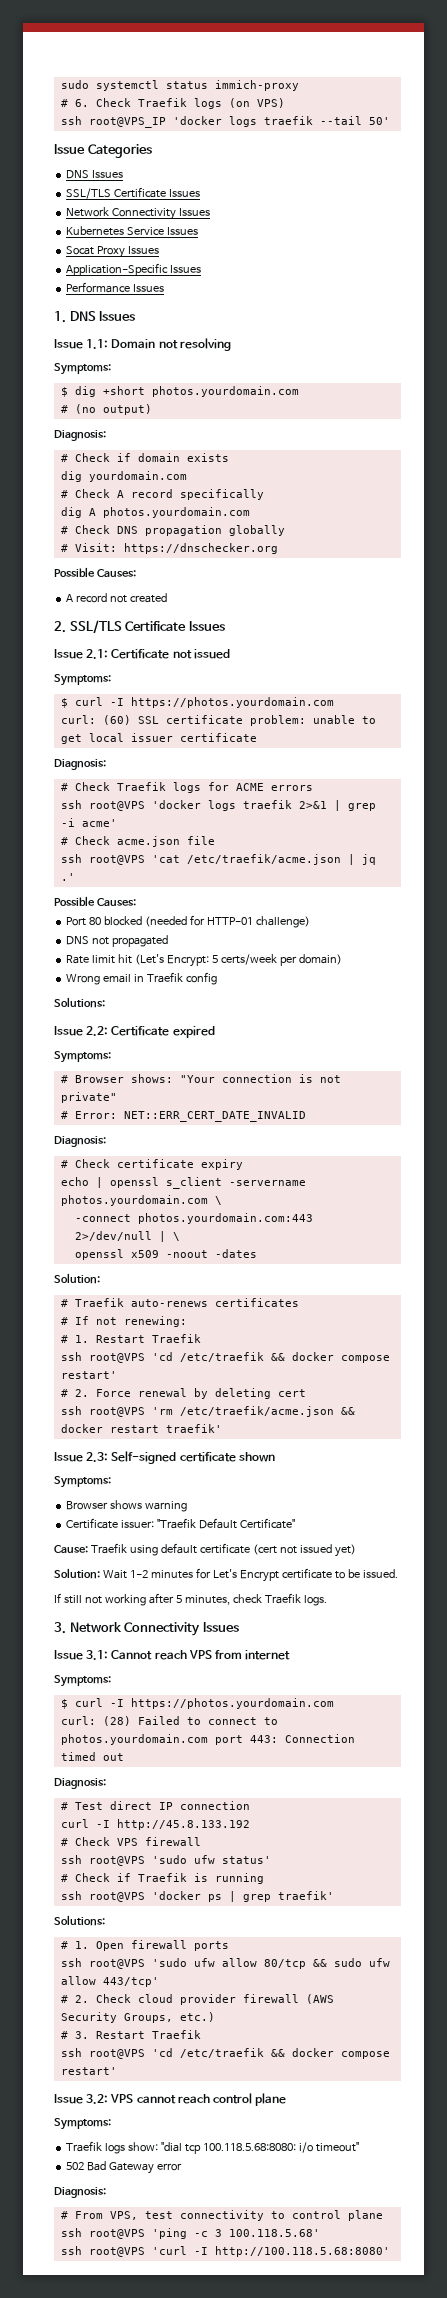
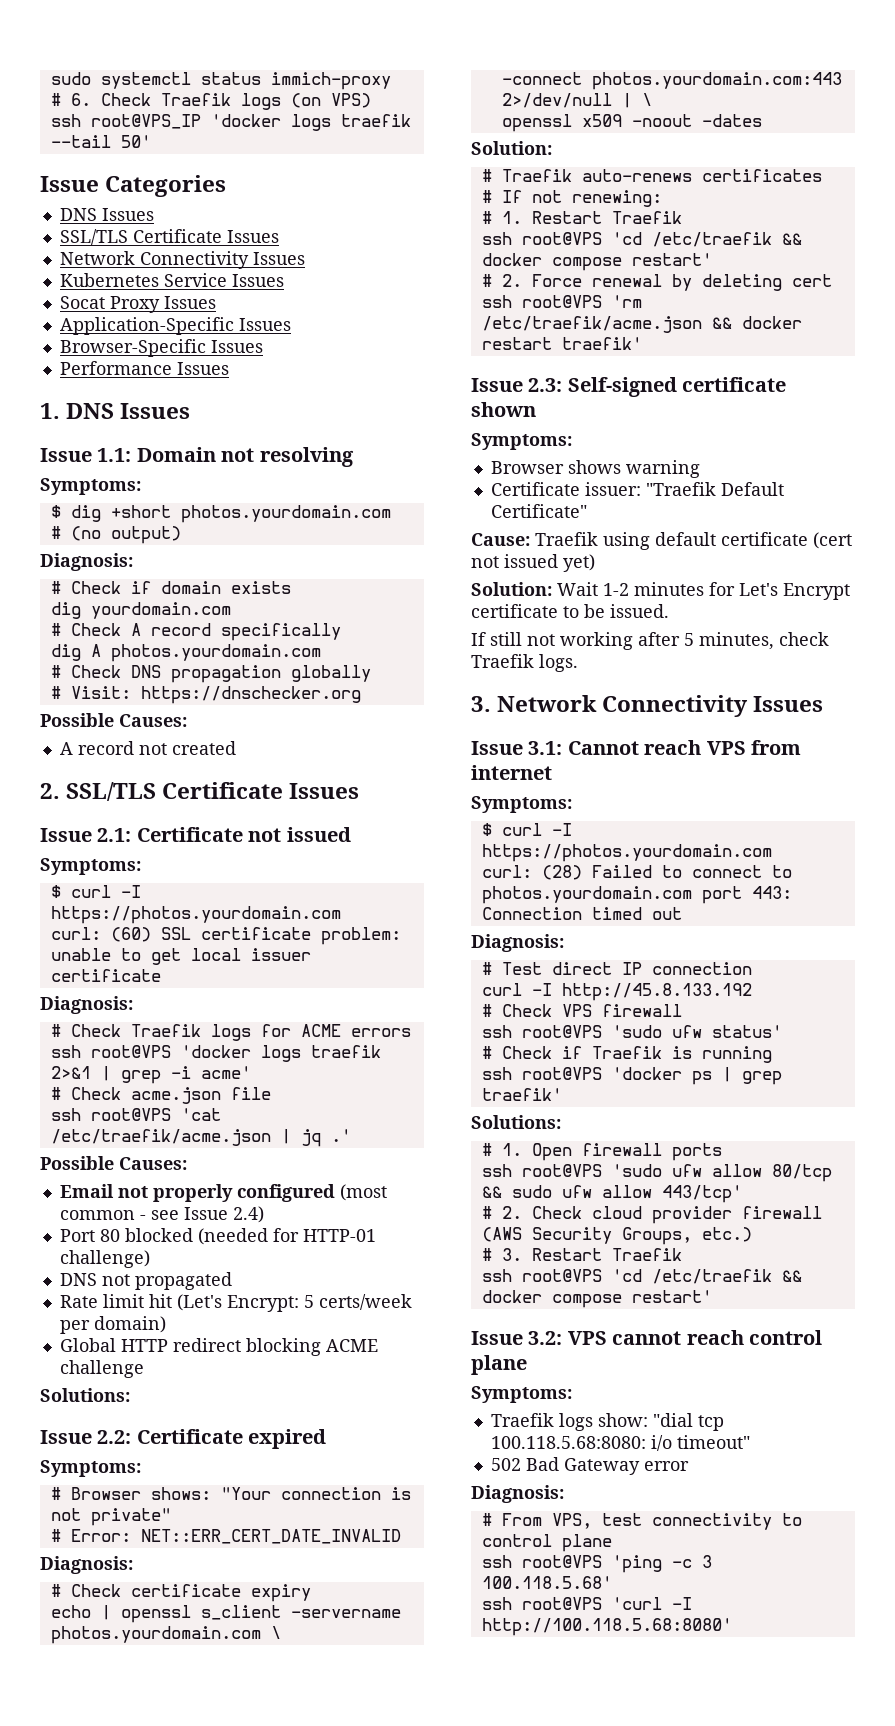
+ Browser-Specific Issues
+ Email not properly configured (most common - see Issue 2.4)
- Wrong email in Traefik config
+ Global HTTP redirect blocking ACME challenge

